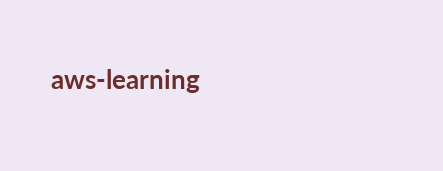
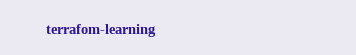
- aws-learning
+ terrafom-learning

